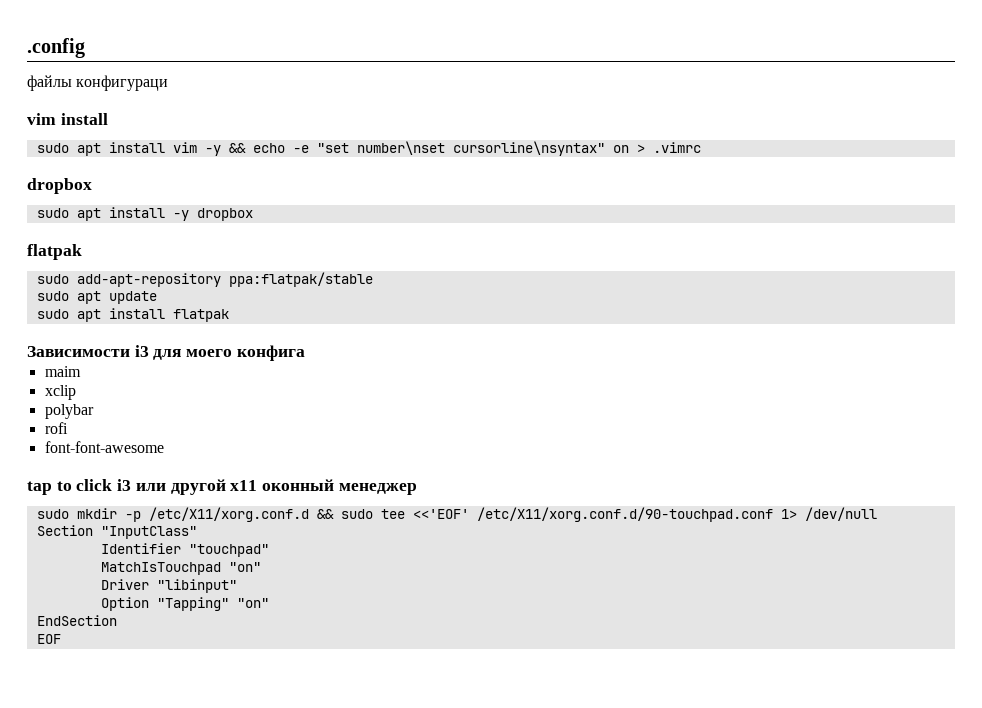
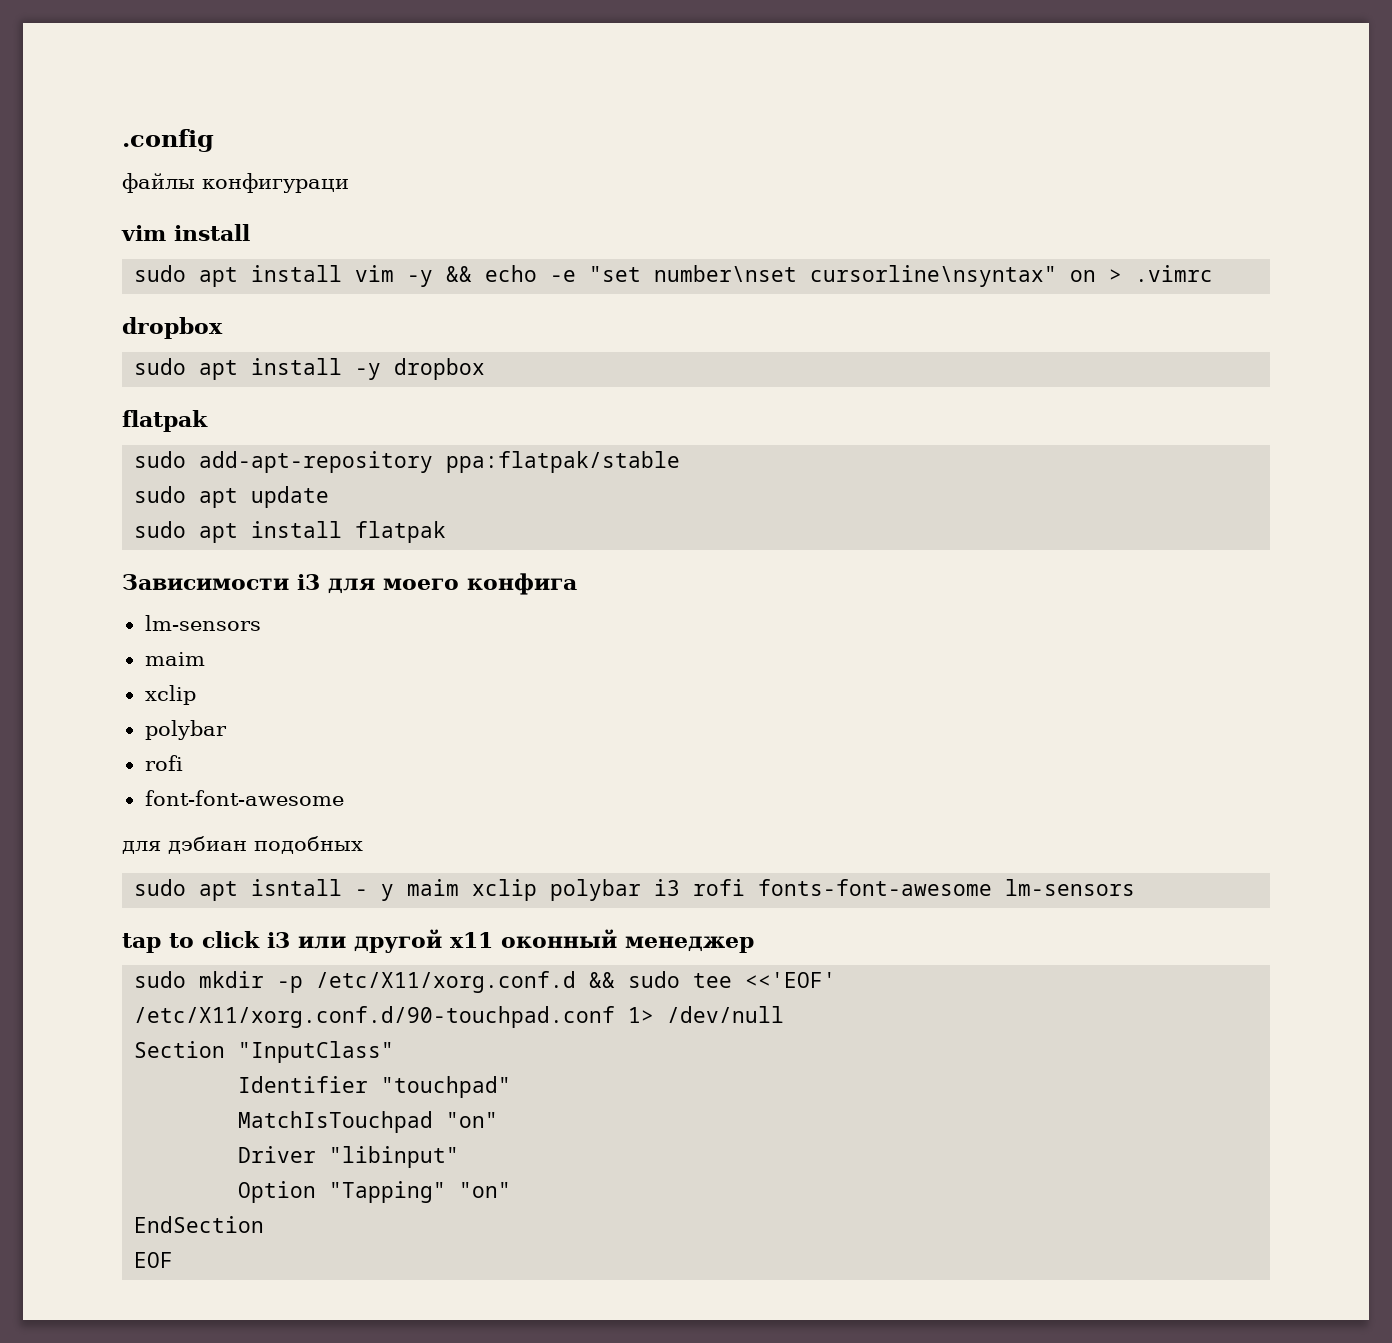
  Зависимости i3 для моего конфига
+ lm-sensors
+ для дэбиан подобных
+ sudo apt isntall - y maim xclip polybar i3 rofi fonts-font-awesome lm-sensors

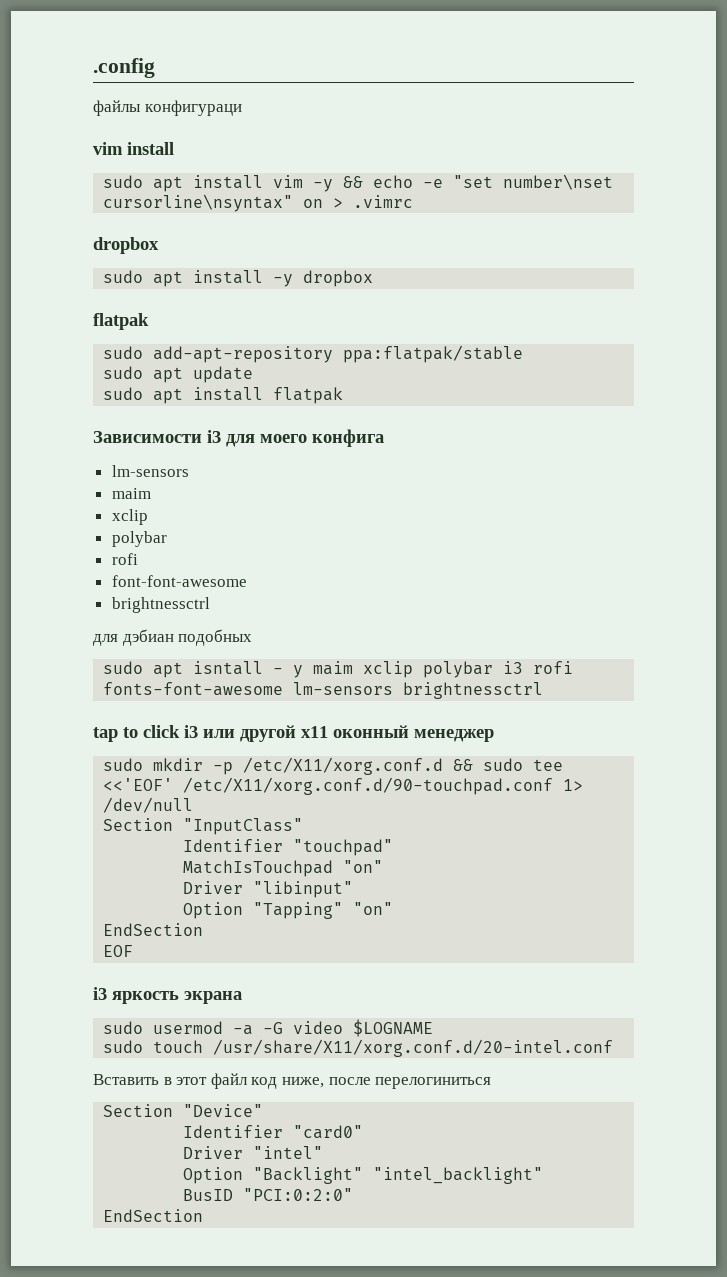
  font-font-awesome
+ brightnessctrl
- sudo apt isntall - y maim xclip polybar i3 rofi fonts-font-awesome lm-sensors
+ sudo apt isntall - y maim xclip polybar i3 rofi fonts-font-awesome lm-sensors brightnessctrl
+ i3 яркость экрана
+ sudo usermod -a -G video $LOGNAME
+ sudo touch /usr/share/X11/xorg.conf.d/20-intel.conf
+ Вставить в этот файл код ниже, после перелогиниться
+ Section "Device"
+ Identifier "card0"
+ Driver "intel"
+ Option "Backlight" "intel_backlight"
+ BusID "PCI:0:2:0"
+ EndSection

